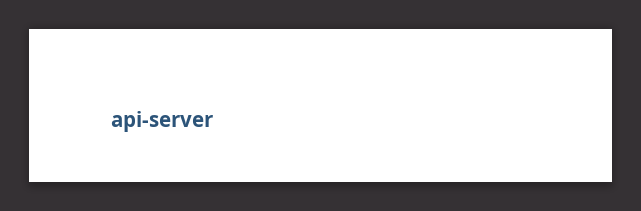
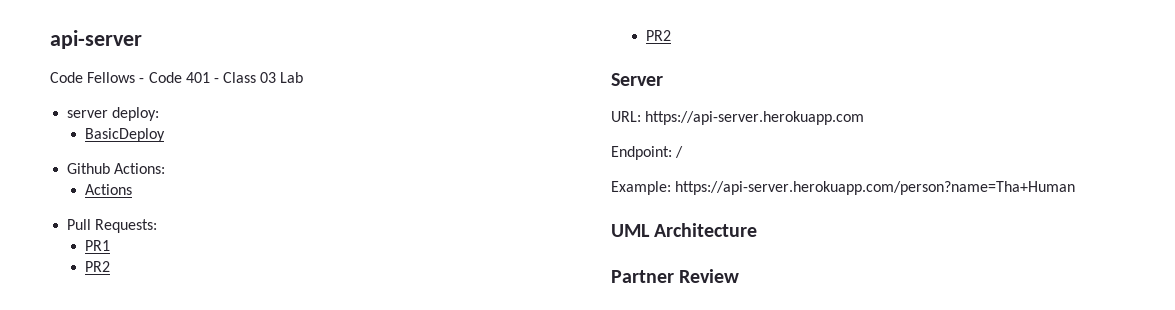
+ Code Fellows - Code 401 - Class 03 Lab
+ server deploy:
+ BasicDeploy
+ Github Actions:
+ Actions
+ Pull Requests:
+ PR1
+ PR2
+ PR2
+ Server
+ URL: https://api-server.herokuapp.com
+ Endpoint: /
+ Example: https://api-server.herokuapp.com/person?name=Tha+Human
+ UML Architecture
+ Partner Review

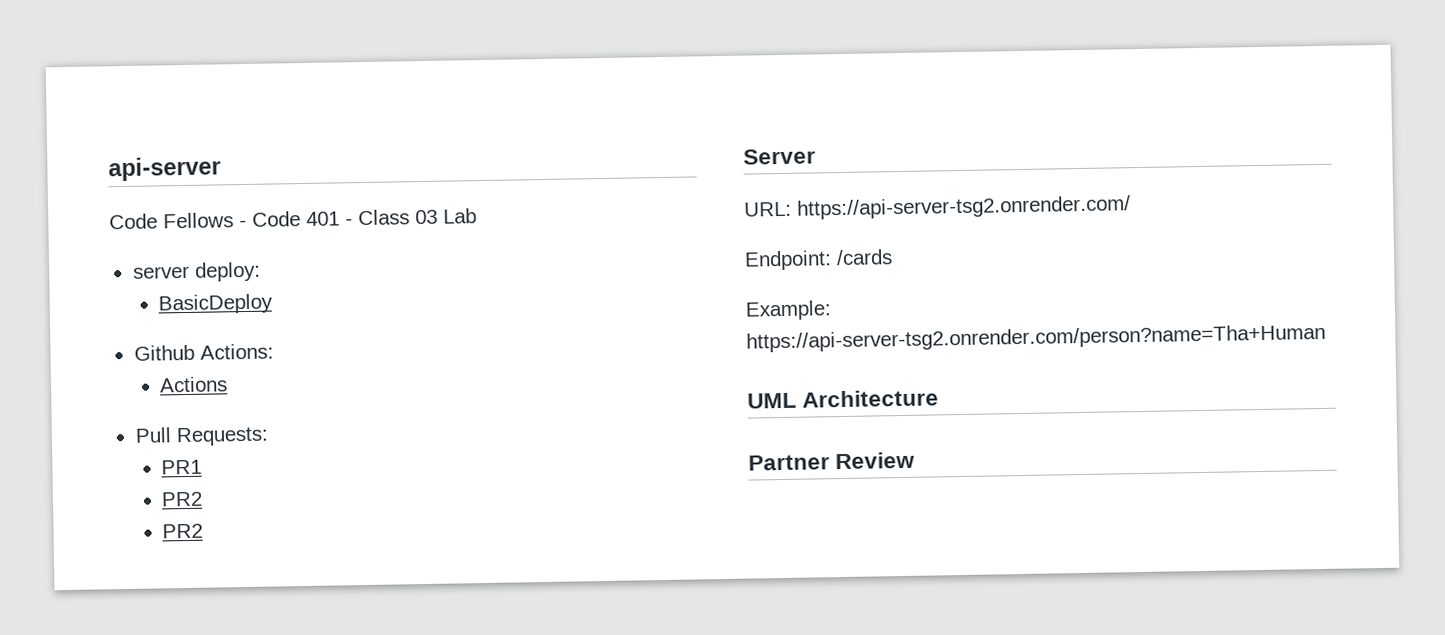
- URL: https://api-server.herokuapp.com
+ URL: https://api-server-tsg2.onrender.com/
- Endpoint: /
+ Endpoint: /cards
- Example: https://api-server.herokuapp.com/person?name=Tha+Human
+ Example: https://api-server-tsg2.onrender.com/person?name=Tha+Human

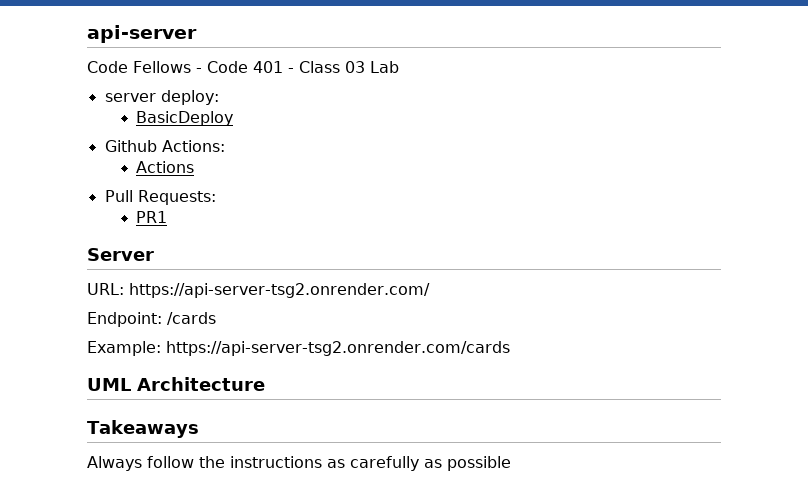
  PR1
- PR2
- PR2
- Example: https://api-server-tsg2.onrender.com/person?name=Tha+Human
+ Example: https://api-server-tsg2.onrender.com/cards
- Partner Review
+ Takeaways
+ Always follow the instructions as carefully as possible

